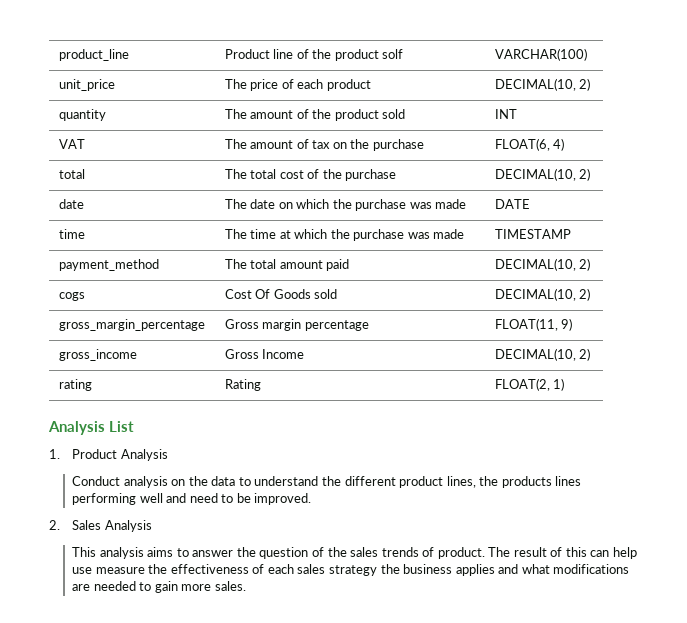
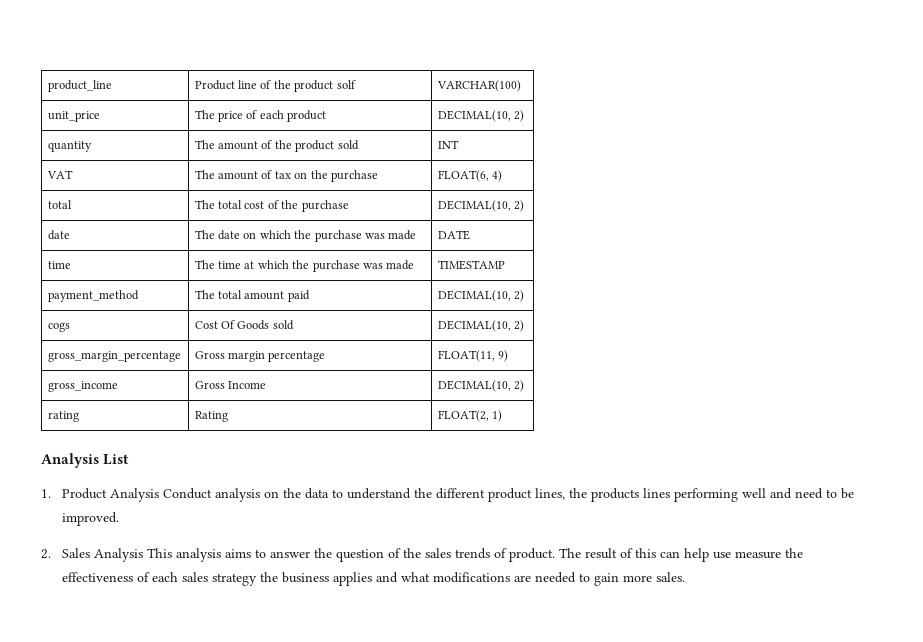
- 1. Product Analysis
- Conduct analysis on the data to understand the different product lines, the products lines performing well and need to be improved.
+ 1. Product Analysis Conduct analysis on the data to understand the different product lines, the products lines performing well and need to be improved.
- 2. Sales Analysis
- This analysis aims to answer the question of the sales trends of product.
+ 2. Sales Analysis This analysis aims to answer the question of the sales trends of product.

